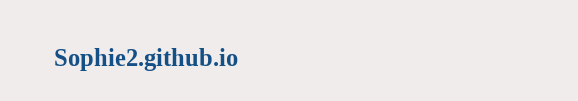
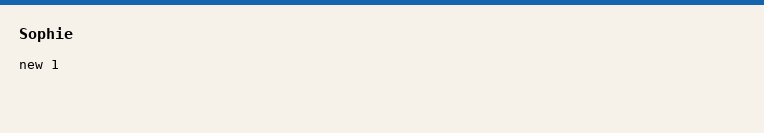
- Sophie2.github.io
+ Sophie
+ new 1

